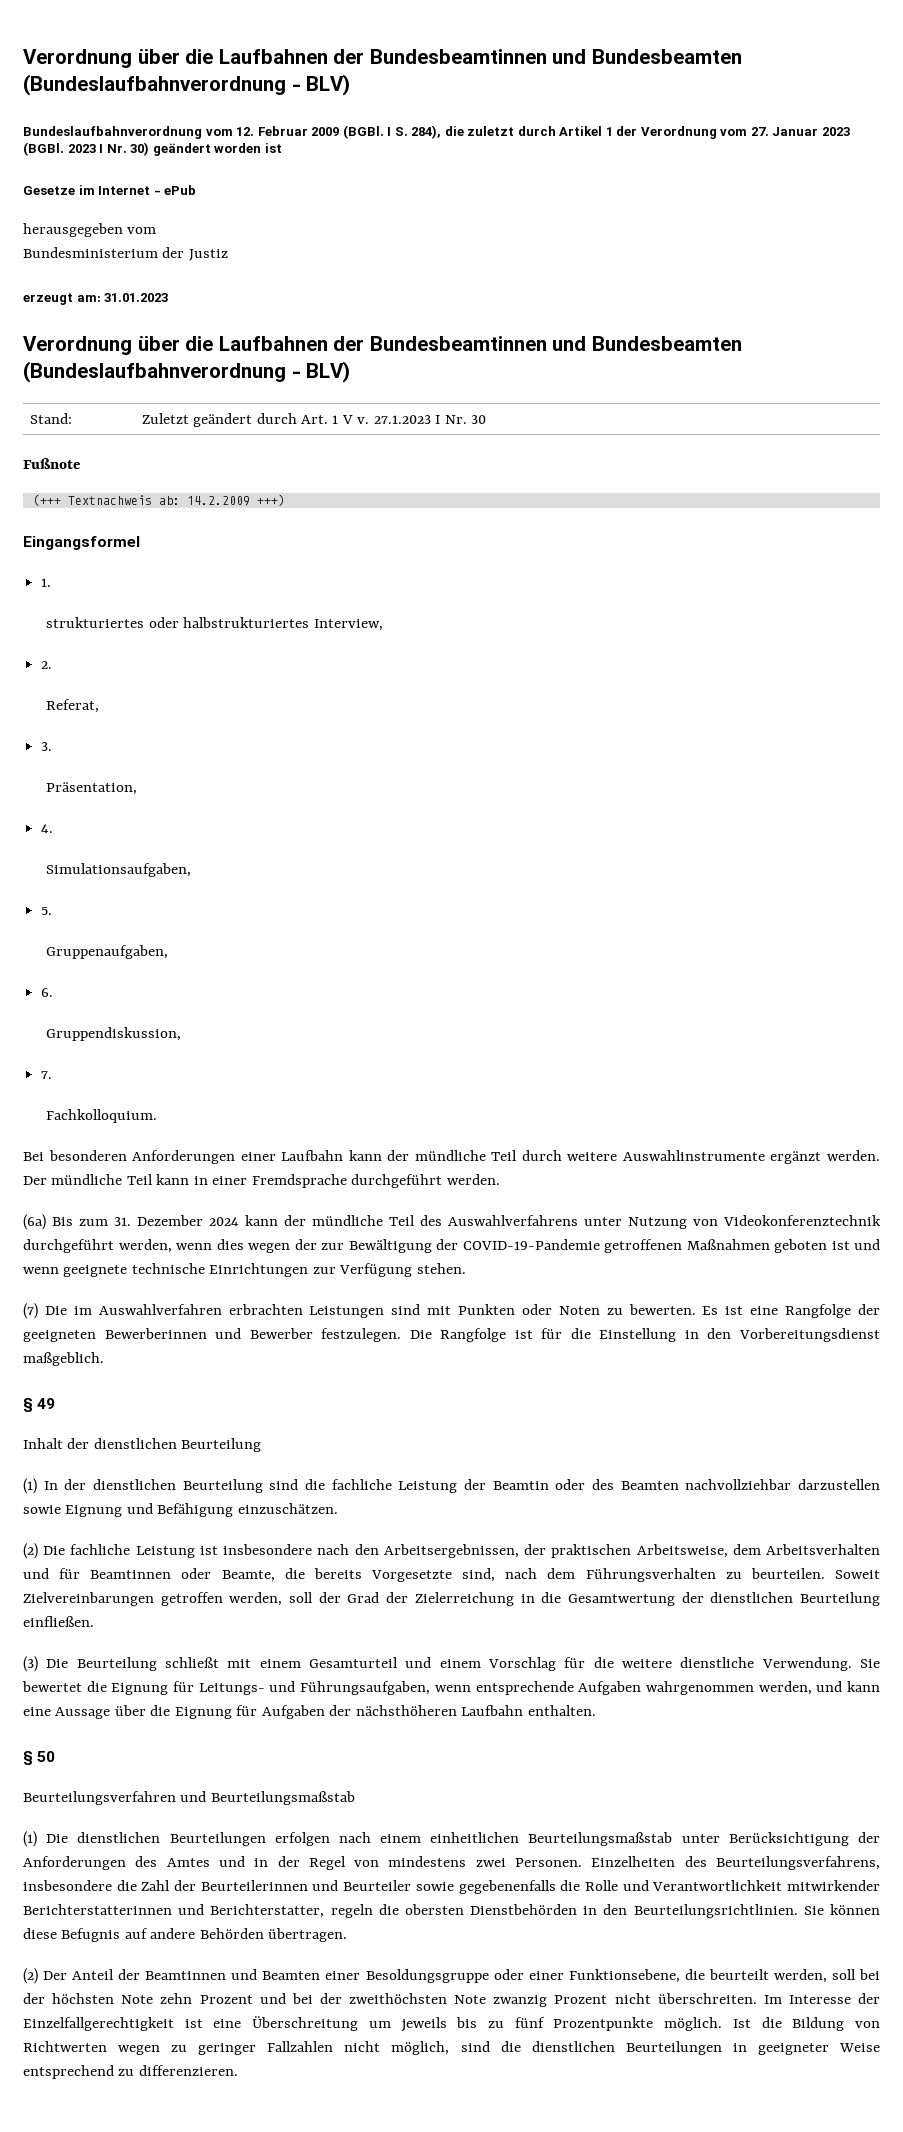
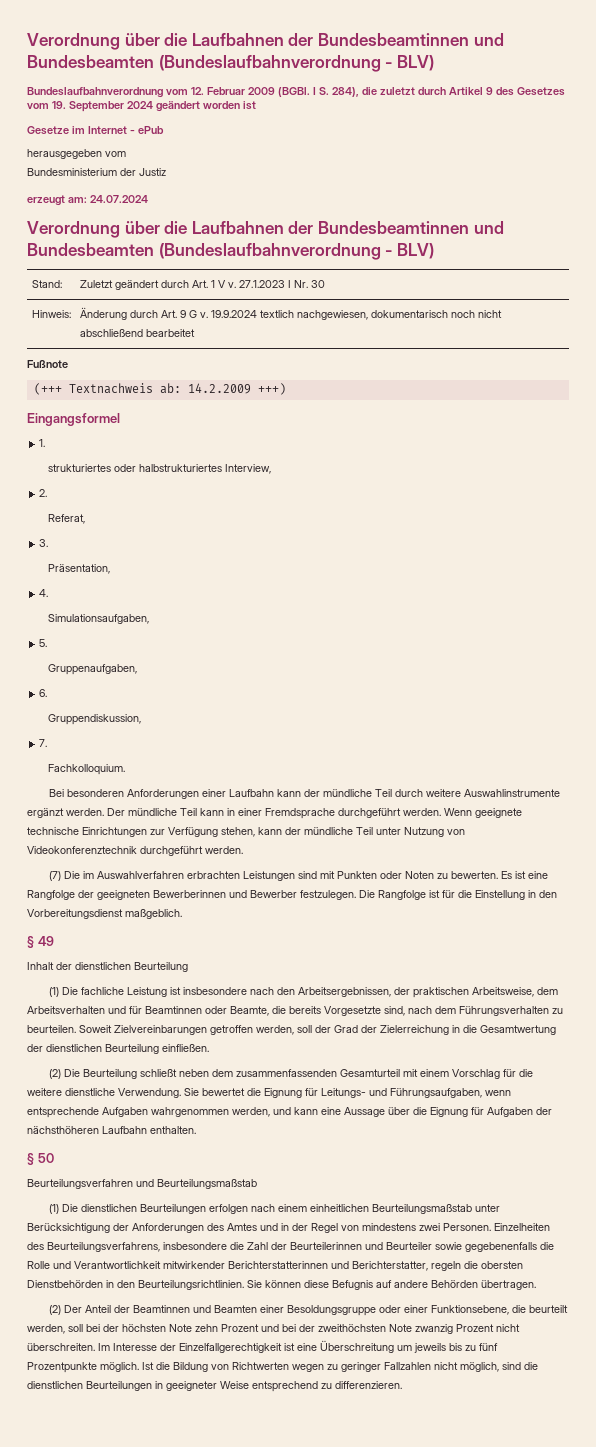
- I S. 284), die zuletzt durch Artikel 1 der Verordnung vom 27. Januar 2023 (BGBl. 2023 I Nr. 30) geändert worden ist
+ I S. 284), die zuletzt durch Artikel 9 des Gesetzes vom 19. September 2024 geändert worden ist
- erzeugt am: 31.01.2023
+ erzeugt am: 24.07.2024
+ Hinweis: | Änderung durch Art. 9 G v. 19.9.2024 textlich nachgewiesen, dokumentarisch noch nicht abschließend bearbeitet
- Der mündliche Teil kann in einer Fremdsprache durchgeführt werden.
- (6a) Bis zum 31. Dezember 2024 kann der mündliche Teil des Auswahlverfahrens unter Nutzung von Videokonferenztechnik durchgeführt werden, wenn dies wegen der zur Bewältigung der COVID-19-Pandemie getroffenen Maßnahmen geboten ist und wenn geeignete technische Einrichtungen zur Verfügung stehen.
+ Der mündliche Teil kann in einer Fremdsprache durchgeführt werden. Wenn geeignete technische Einrichtungen zur Verfügung stehen, kann der mündliche Teil unter Nutzung von Videokonferenztechnik durchgeführt werden.
- (1) In der dienstlichen Beurteilung sind die fachliche Leistung der Beamtin oder des Beamten nachvollziehbar darzustellen sowie Eignung und Befähigung einzuschätzen.
- (2) Die fachliche Leistung ist insbesondere nach den Arbeitsergebnissen, der praktischen Arbeitsweise, dem Arbeitsverhalten und für Beamtinnen oder Beamte, die bereits Vorgesetzte sind, nach dem Führungsverhalten zu beurteilen.
+ (1) Die fachliche Leistung ist insbesondere nach den Arbeitsergebnissen, der praktischen Arbeitsweise, dem Arbeitsverhalten und für Beamtinnen oder Beamte, die bereits Vorgesetzte sind, nach dem Führungsverhalten zu beurteilen.
- (3) Die Beurteilung schließt mit einem Gesamturteil und einem Vorschlag für die weitere dienstliche Verwendung.
+ (2) Die Beurteilung schließt neben dem zusammenfassenden Gesamturteil mit einem Vorschlag für die weitere dienstliche Verwendung.

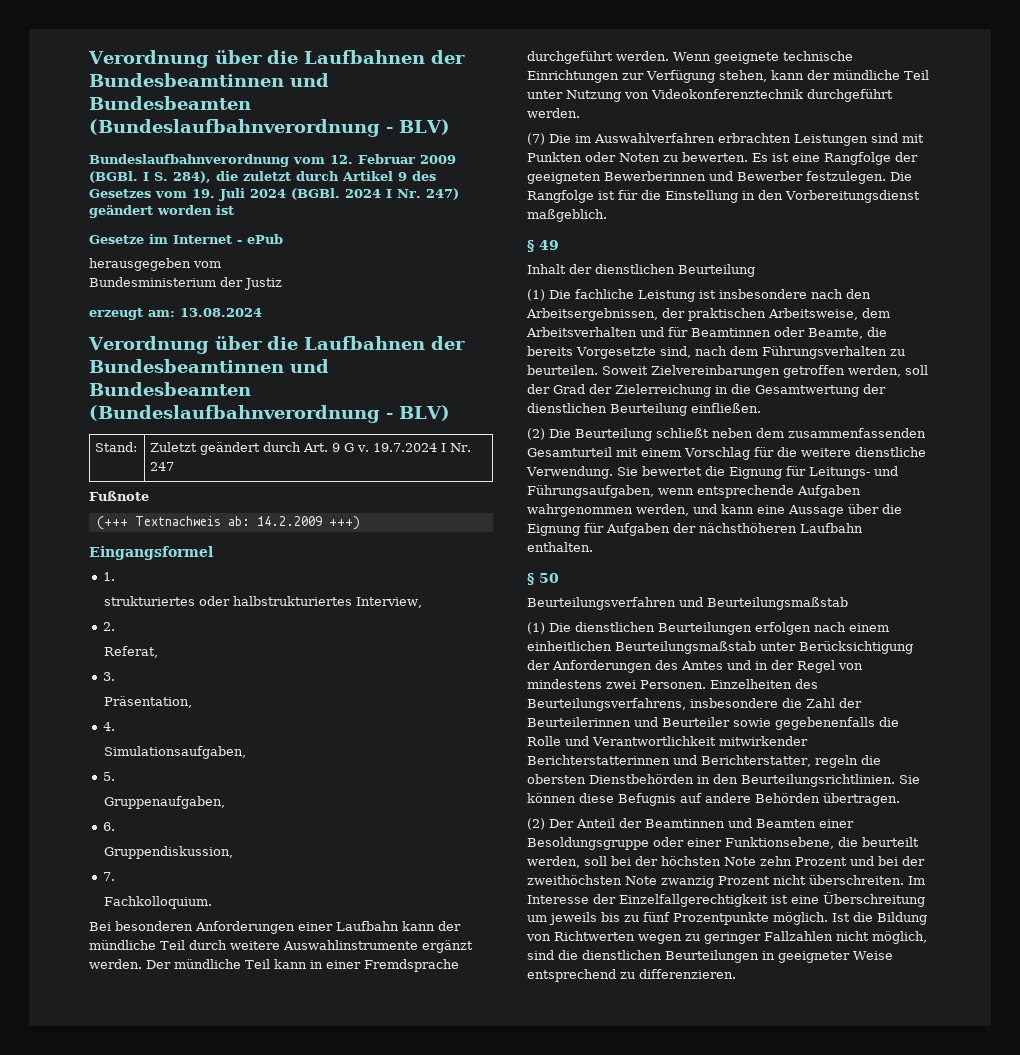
- I S. 284), die zuletzt durch Artikel 9 des Gesetzes vom 19. September 2024 geändert worden ist
+ I S. 284), die zuletzt durch Artikel 9 des Gesetzes vom 19. Juli 2024 (BGBl. 2024 I Nr. 247) geändert worden ist
- erzeugt am: 24.07.2024
+ erzeugt am: 13.08.2024
- Stand: | Zuletzt geändert durch Art. 1 V v. 27.1.2023 I Nr. 30
- Hinweis: | Änderung durch Art. 9 G v. 19.9.2024 textlich nachgewiesen, dokumentarisch noch nicht abschließend bearbeitet
+ Stand: | Zuletzt geändert durch Art. 9 G v. 19.7.2024 I Nr. 247

